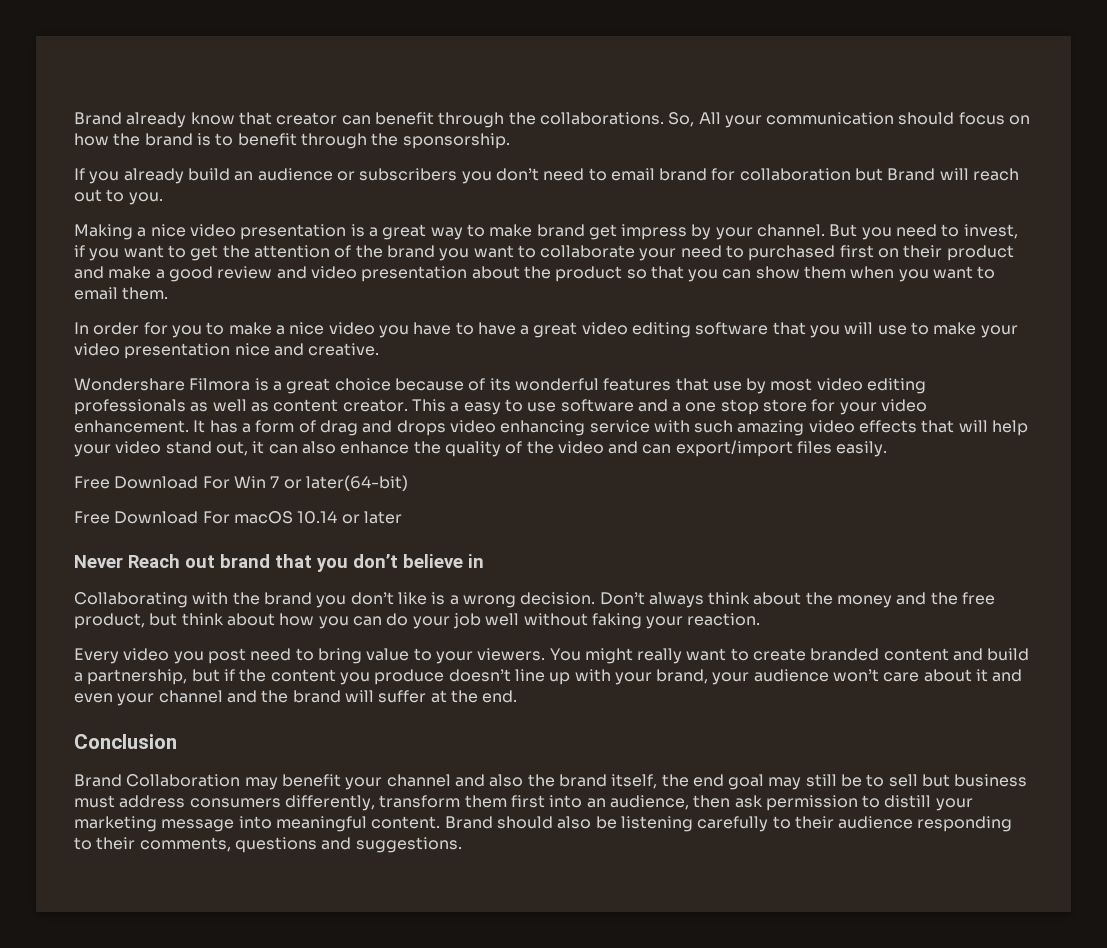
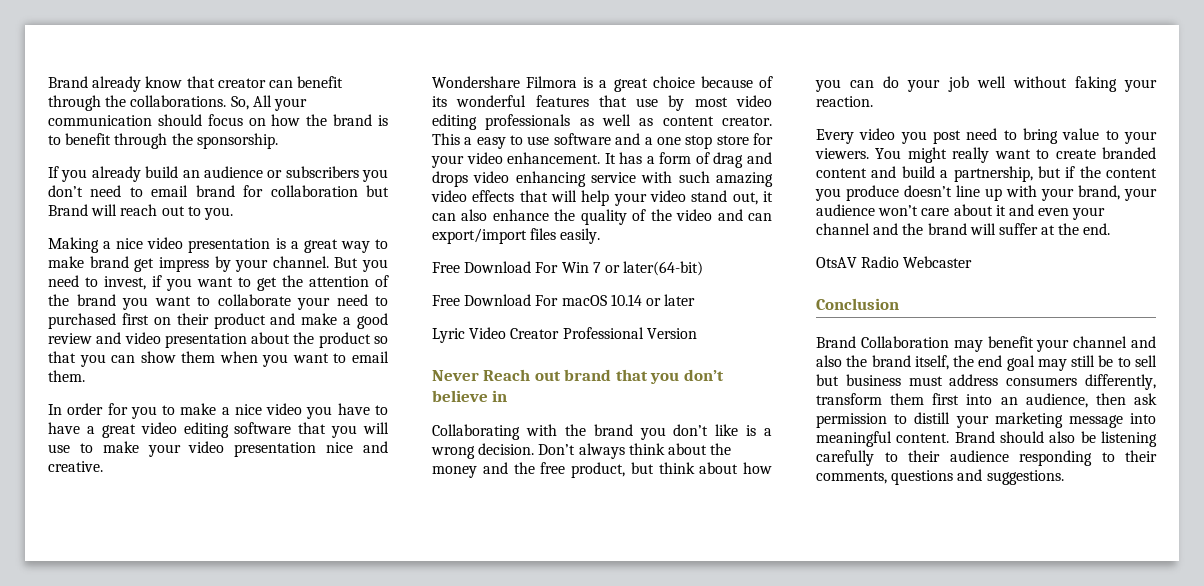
+ Lyric Video Creator Professional Version
+ OtsAV Radio Webcaster

